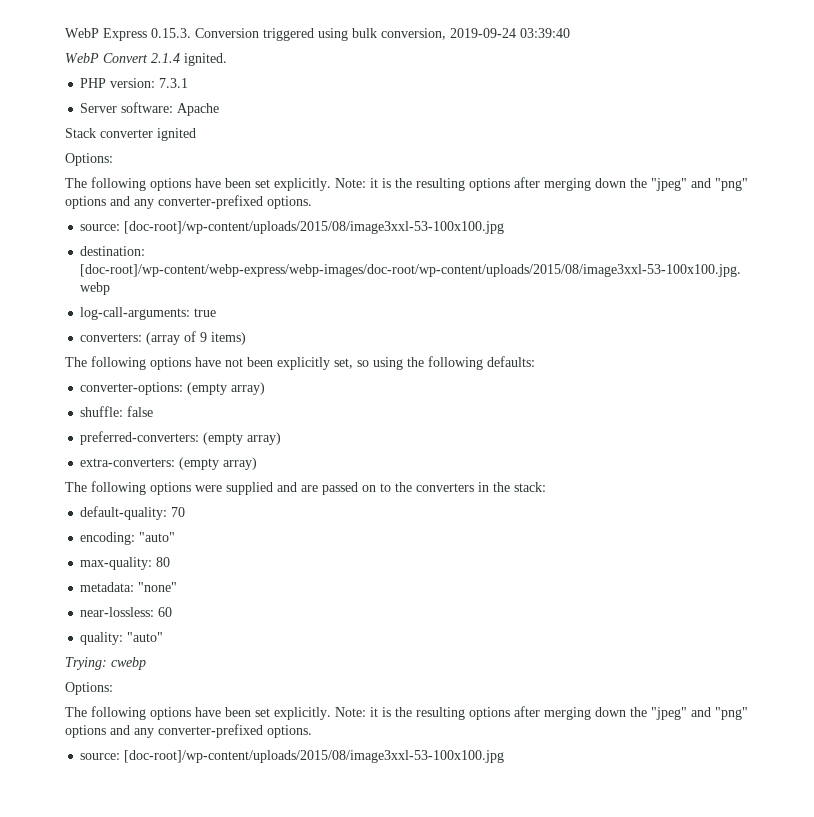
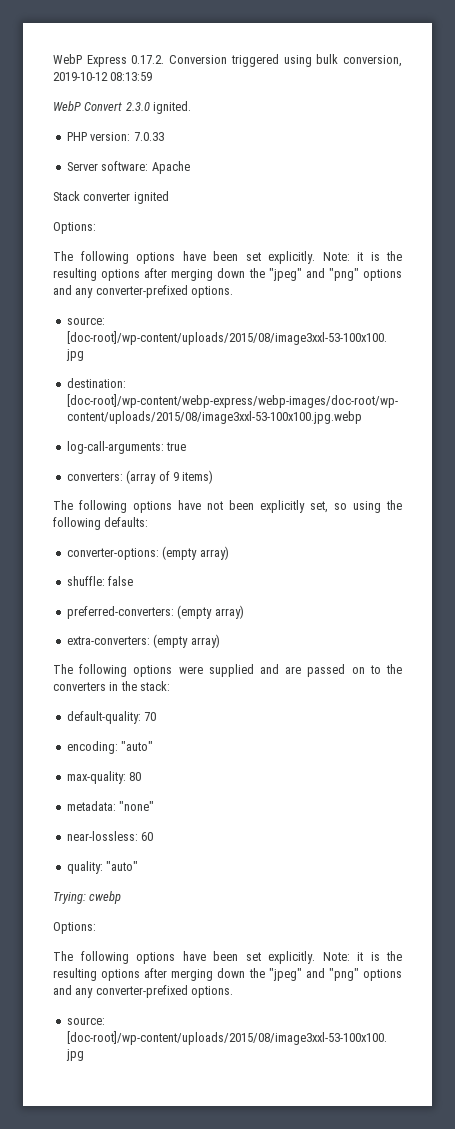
- WebP Express 0.15.3. Conversion triggered using bulk conversion, 2019-09-24 03:39:40
+ WebP Express 0.17.2. Conversion triggered using bulk conversion, 2019-10-12 08:13:59
- WebP Convert 2.1.4 ignited.
+ WebP Convert 2.3.0 ignited.
- PHP version: 7.3.1
+ PHP version: 7.0.33

